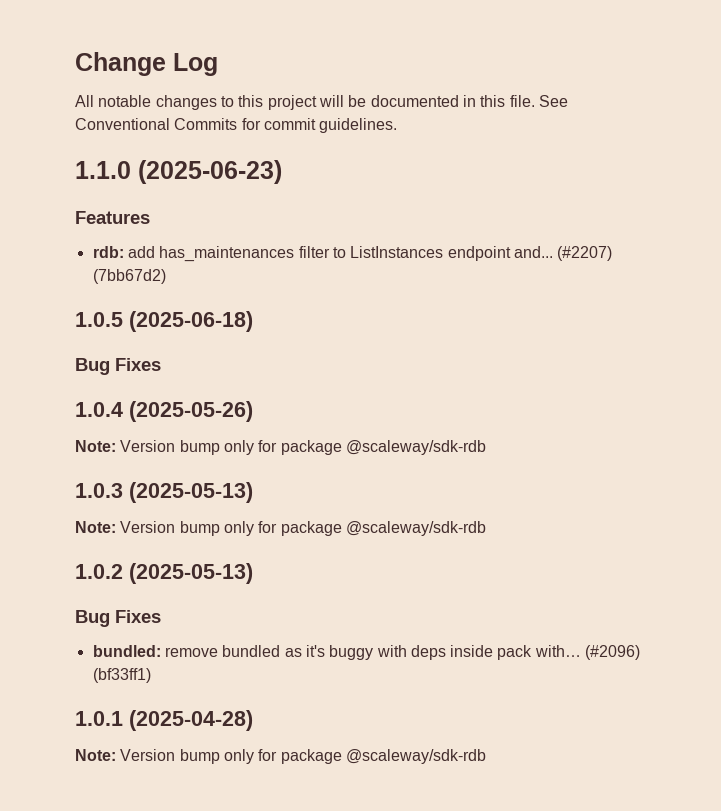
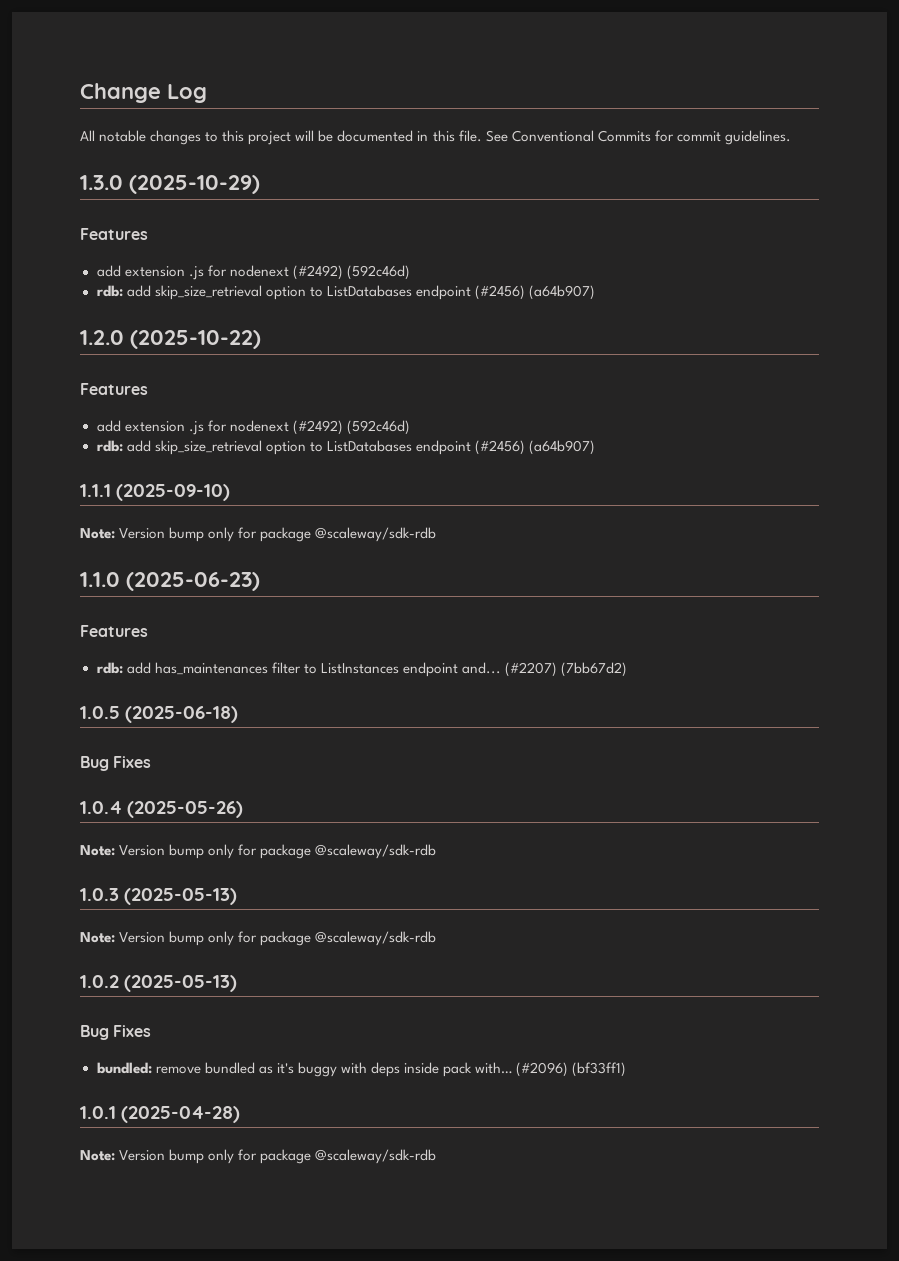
+ 1.3.0 (2025-10-29)
+ Features
+ add extension .js for nodenext (#2492) (592c46d)
+ rdb: add skip_size_retrieval option to ListDatabases endpoint (#2456) (a64b907)
+ 1.2.0 (2025-10-22)
+ Features
+ add extension .js for nodenext (#2492) (592c46d)
+ rdb: add skip_size_retrieval option to ListDatabases endpoint (#2456) (a64b907)
+ 1.1.1 (2025-09-10)
+ Note: Version bump only for package @scaleway/sdk-rdb

